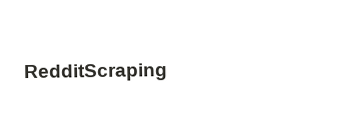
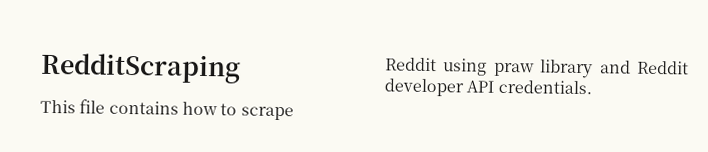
+ This file contains how to scrape Reddit using praw library and Reddit developer API credentials.

